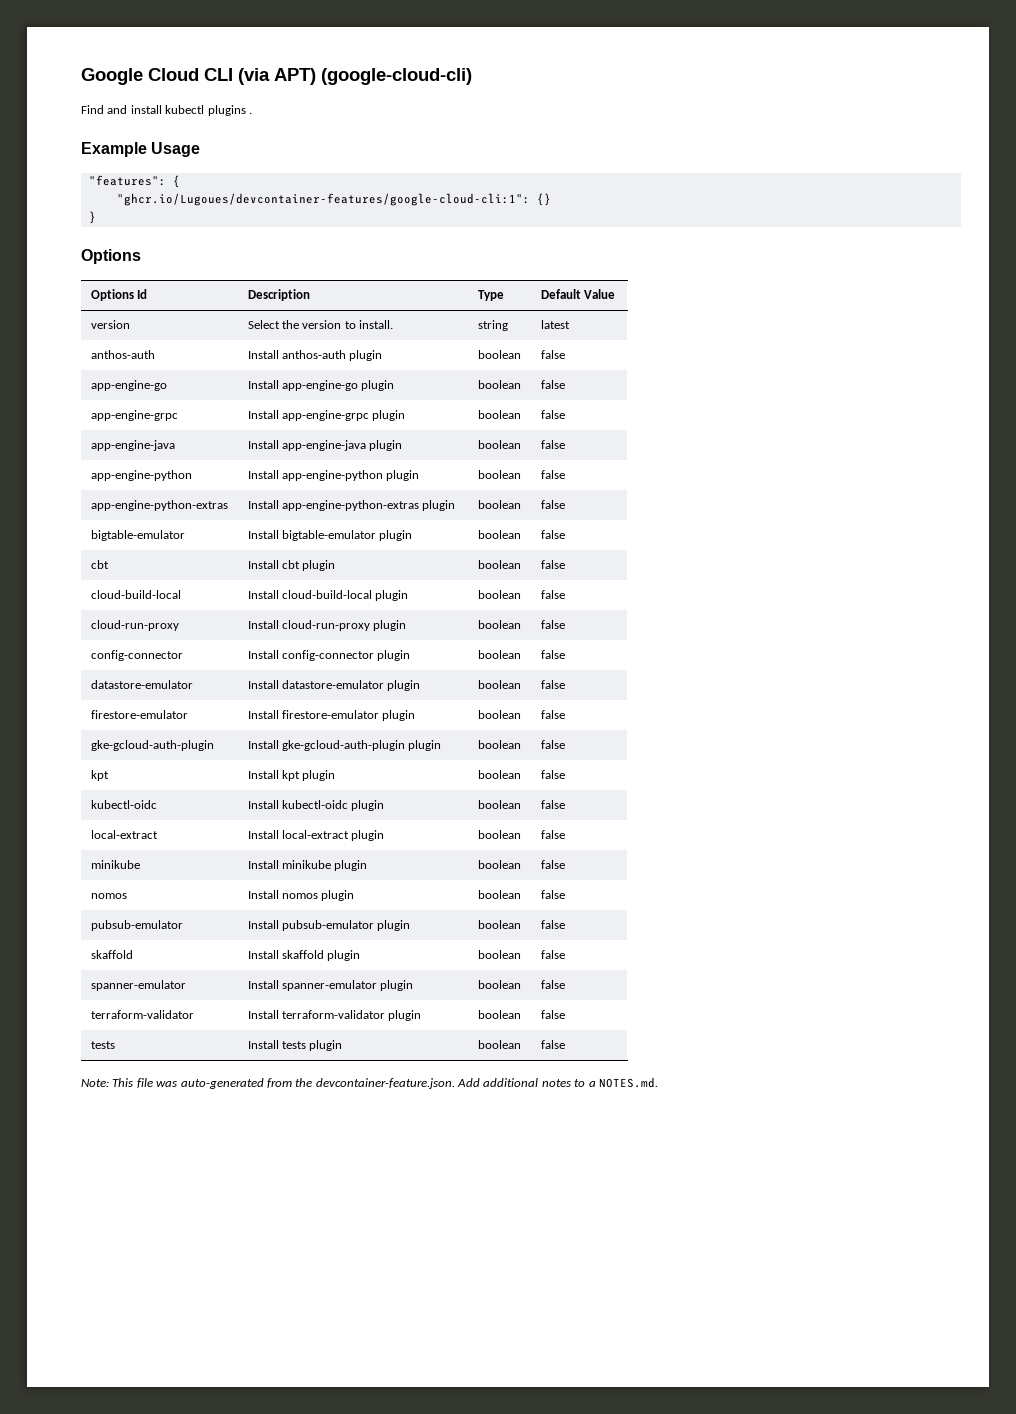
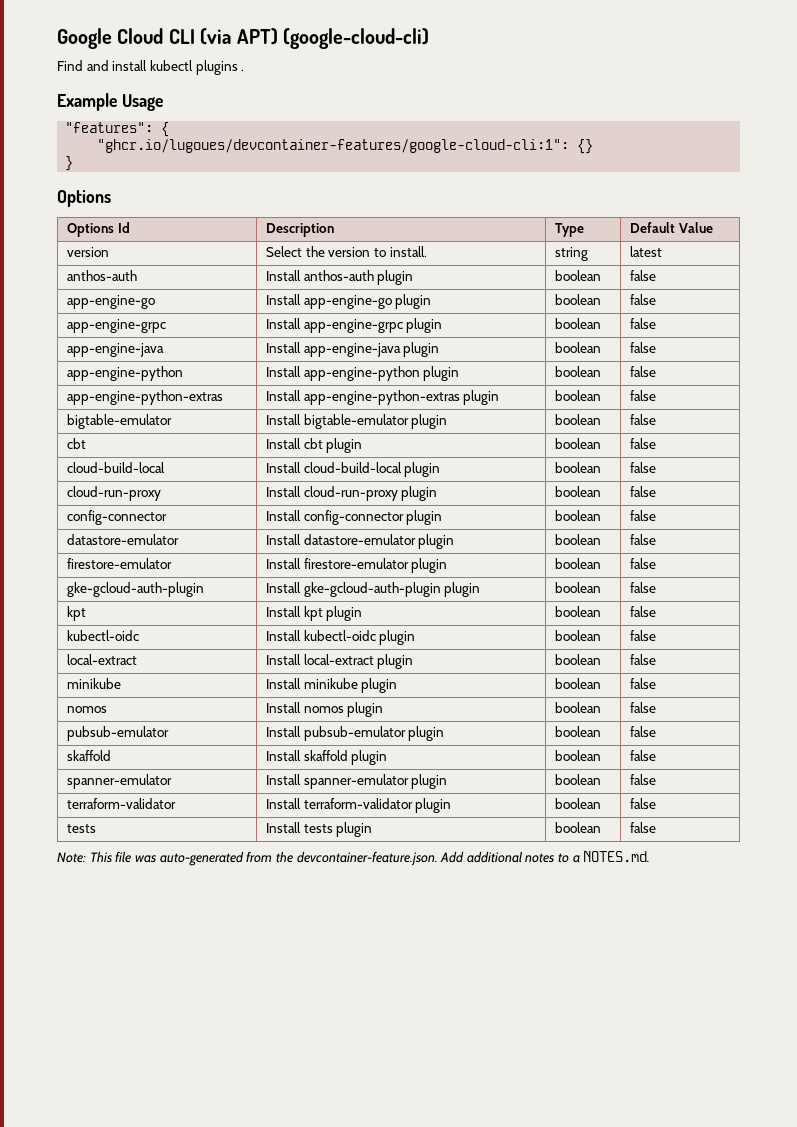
- "ghcr.io/Lugoues/devcontainer-features/google-cloud-cli:1": {}
+ "ghcr.io/lugoues/devcontainer-features/google-cloud-cli:1": {}

